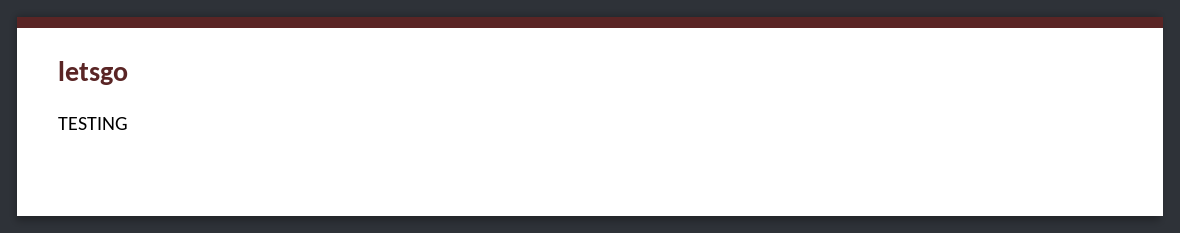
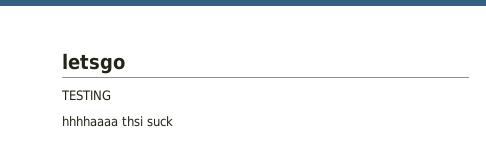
+ hhhhaaaa thsi suck

